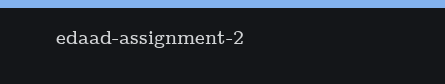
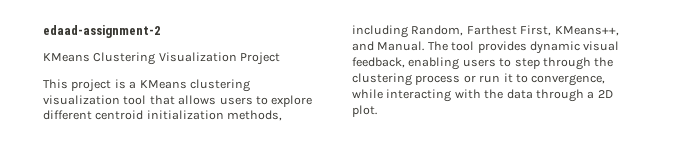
+ KMeans Clustering Visualization Project
+ This project is a KMeans clustering visualization tool that allows users to explore different centroid initialization methods, including Random, Farthest First, KMeans++, and Manual. The tool provides dynamic visual feedback, enabling users to step through the clustering process or run it to convergence, while interacting with the data through a 2D plot.

